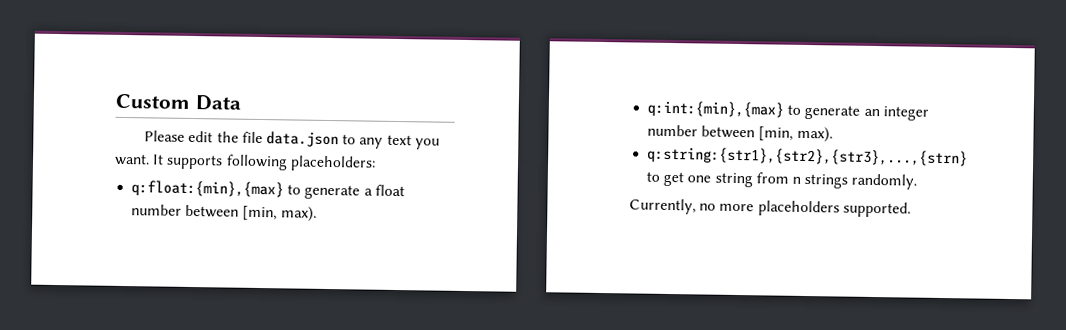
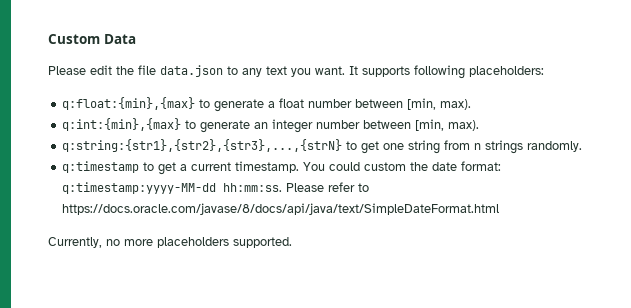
- q:string:{str1},{str2},{str3},...,{strn} to get one string from n strings randomly.
+ q:string:{str1},{str2},{str3},...,{strN} to get one string from n strings randomly.
+ q:timestamp to get a current timestamp. You could custom the date format: q:timestamp:yyyy-MM-dd hh:mm:ss. Please refer to https://docs.oracle.com/javase/8/docs/api/java/text/SimpleDateFormat.html

